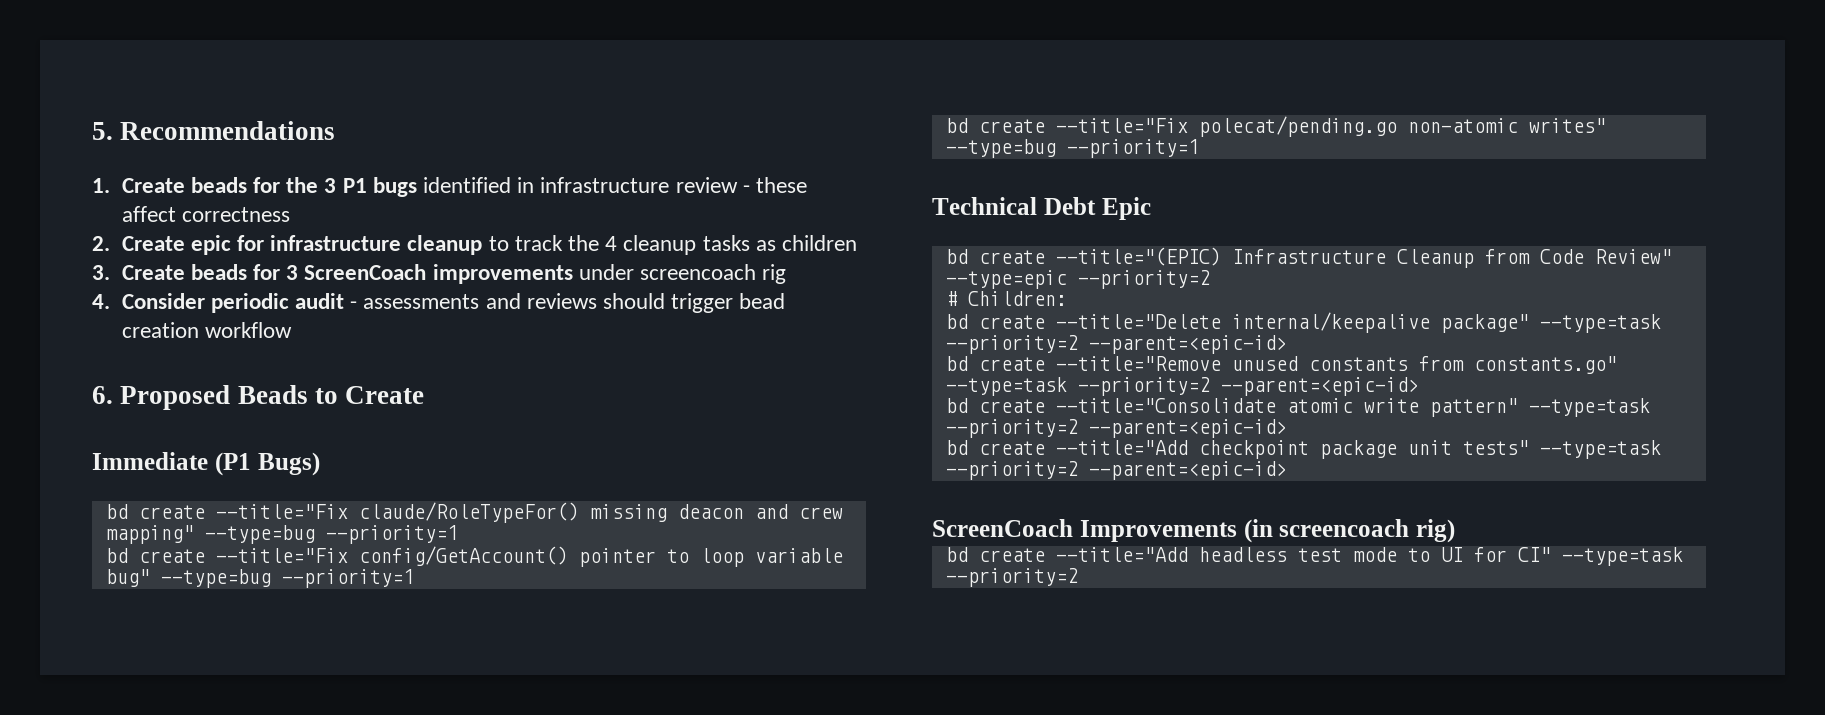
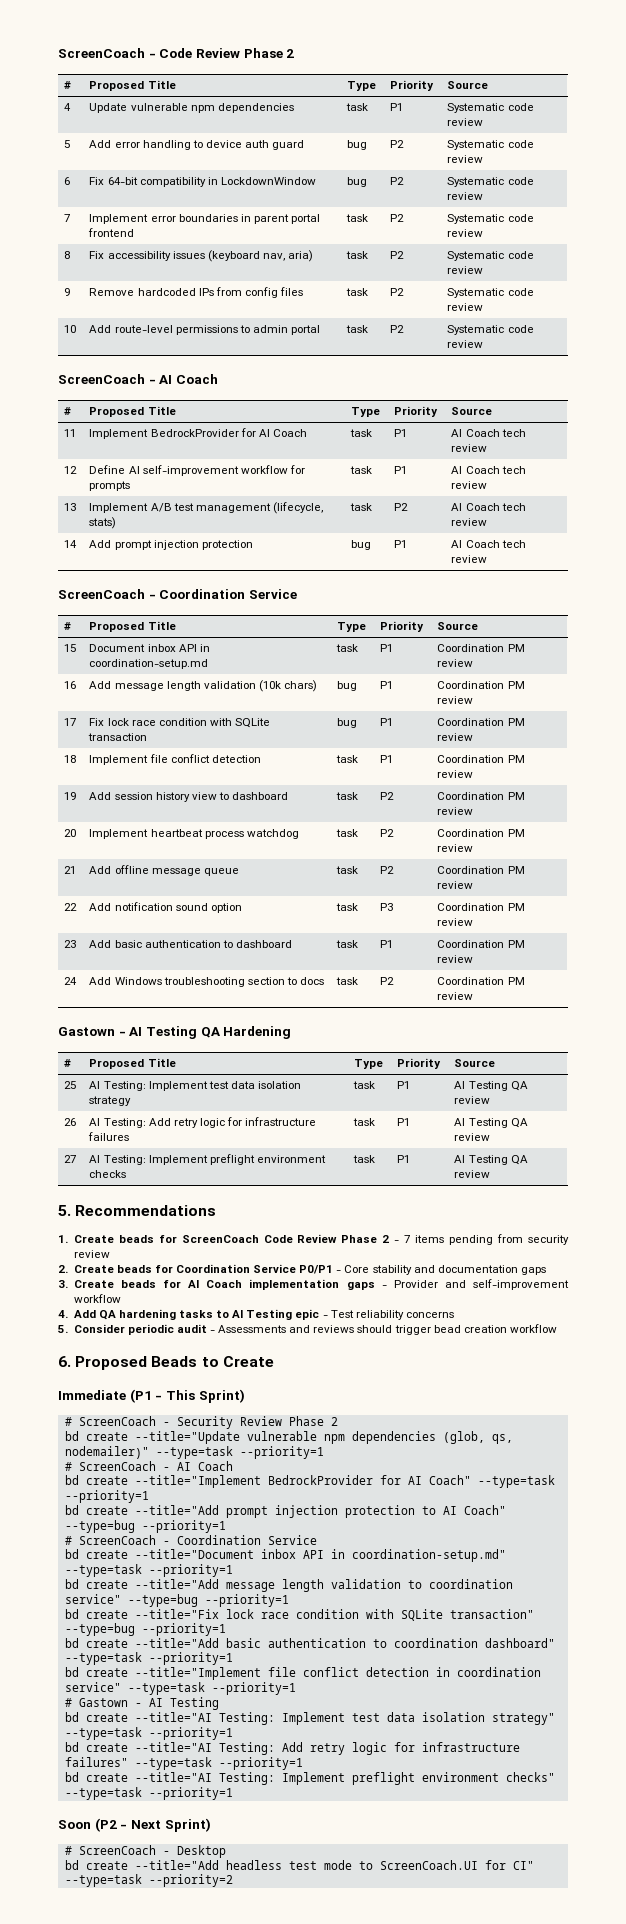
+ ScreenCoach - Code Review Phase 2
+ # | Proposed Title | Type | Priority | Source
+ 4 | Update vulnerable npm dependencies | task | P1 | Systematic code review
+ 5 | Add error handling to device auth guard | bug | P2 | Systematic code review
+ 6 | Fix 64-bit compatibility in LockdownWindow | bug | P2 | Systematic code review
+ 7 | Implement error boundaries in parent portal frontend | task | P2 | Systematic code review
+ 8 | Fix accessibility issues (keyboard nav, aria) | task | P2 | Systematic code review
+ 9 | Remove hardcoded IPs from config files | task | P2 | Systematic code review
+ 10 | Add route-level permissions to admin portal | task | P2 | Systematic code review
+ ScreenCoach - AI Coach
+ # | Proposed Title | Type | Priority | Source
+ 11 | Implement BedrockProvider for AI Coach | task | P1 | AI Coach tech review
+ 12 | Define AI self-improvement workflow for prompts | task | P1 | AI Coach tech review
+ 13 | Implement A/B test management (lifecycle, stats) | task | P2 | AI Coach tech review
+ 14 | Add prompt injection protection | bug | P1 | AI Coach tech review
+ ScreenCoach - Coordination Service
+ # | Proposed Title | Type | Priority | Source
+ 15 | Document inbox API in coordination-setup.md | task | P1 | Coordination PM review
+ 16 | Add message length validation (10k chars) | bug | P1 | Coordination PM review
+ 17 | Fix lock race condition with SQLite transaction | bug | P1 | Coordination PM review
+ 18 | Implement file conflict detection | task | P1 | Coordination PM review
+ 19 | Add session history view to dashboard | task | P2 | Coordination PM review
+ 20 | Implement heartbeat process watchdog | task | P2 | Coordination PM review
+ 21 | Add offline message queue | task | P2 | Coordination PM review
+ 22 | Add notification sound option | task | P3 | Coordination PM review
+ 23 | Add basic authentication to dashboard | task | P1 | Coordination PM review
+ 24 | Add Windows troubleshooting section to docs | task | P2 | Coordination PM review
+ Gastown - AI Testing QA Hardening
+ # | Proposed Title | Type | Priority | Source
+ 25 | AI Testing: Implement test data isolation strategy | task | P1 | AI Testing QA review
+ 26 | AI Testing: Add retry logic for infrastructure failures | task | P1 | AI Testing QA review
+ 27 | AI Testing: Implement preflight environment checks | task | P1 | AI Testing QA review
- 1. Create beads for the 3 P1 bugs identified in infrastructure review - these affect correctness
- 2. Create epic for infrastructure cleanup to track the 4 cleanup tasks as children
- 3. Create beads for 3 ScreenCoach improvements under screencoach rig
- 4. Consider periodic audit - assessments and reviews should trigger bead creation workflow
+ 1. Create beads for ScreenCoach Code Review Phase 2 - 7 items pending from security review
+ 2. Create beads for Coordination Service P0/P1 - Core stability and documentation gaps
+ 3. Create beads for AI Coach implementation gaps - Provider and self-improvement workflow
+ 4. Add QA hardening tasks to AI Testing epic - Test reliability concerns
+ 5. Consider periodic audit - Assessments and reviews should trigger bead creation workflow
- Immediate (P1 Bugs)
- bd create --title="Fix claude/RoleTypeFor() missing deacon and crew mapping" --type=bug --priority=1
- bd create --title="Fix config/GetAccount() pointer to loop variable bug" --type=bug --priority=1
- bd create --title="Fix polecat/pending.go non-atomic writes" --type=bug --priority=1
- Technical Debt Epic
- bd create --title="(EPIC) Infrastructure Cleanup from Code Review" --type=epic --priority=2
- # Children:
- bd create --title="Delete internal/keepalive package" --type=task --priority=2 --parent=<epic-id>
- bd create --title="Remove unused constants from constants.go" --type=task --priority=2 --parent=<epic-id>
- bd create --title="Consolidate atomic write pattern" --type=task --priority=2 --parent=<epic-id>
- bd create --title="Add checkpoint package unit tests" --type=task --priority=2 --parent=<epic-id>
- ScreenCoach Improvements (in screencoach rig)
+ Immediate (P1 - This Sprint)
+ # ScreenCoach - Security Review Phase 2
+ bd create --title="Update vulnerable npm dependencies (glob, qs, nodemailer)" --type=task --priority=1
+ # ScreenCoach - AI Coach
+ bd create --title="Implement BedrockProvider for AI Coach" --type=task --priority=1
+ bd create --title="Add prompt injection protection to AI Coach" --type=bug --priority=1
+ # ScreenCoach - Coordination Service
+ bd create --title="Document inbox API in coordination-setup.md" --type=task --priority=1
+ bd create --title="Add message length validation to coordination service" --type=bug --priority=1
+ bd create --title="Fix lock race condition with SQLite transaction" --type=bug --priority=1
+ bd create --title="Add basic authentication to coordination dashboard" --type=task --priority=1
+ bd create --title="Implement file conflict detection in coordination service" --type=task --priority=1
+ # Gastown - AI Testing
+ bd create --title="AI Testing: Implement test data isolation strategy" --type=task --priority=1
+ bd create --title="AI Testing: Add retry logic for infrastructure failures" --type=task --priority=1
+ bd create --title="AI Testing: Implement preflight environment checks" --type=task --priority=1
+ Soon (P2 - Next Sprint)
+ # ScreenCoach - Desktop
- bd create --title="Add headless test mode to UI for CI" --type=task --priority=2
+ bd create --title="Add headless test mode to ScreenCoach.UI for CI" --type=task --priority=2

